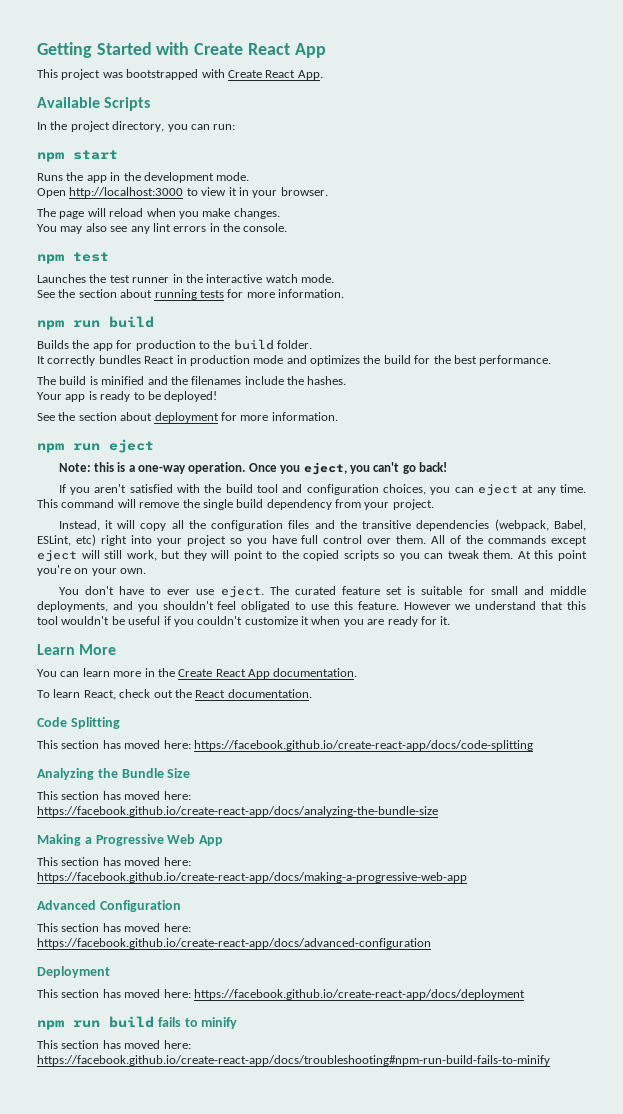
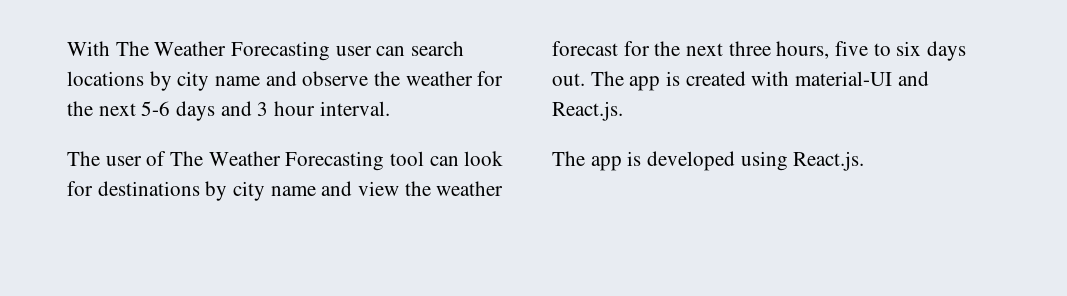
- Getting Started with Create React App
- This project was bootstrapped with Create React App.
- Available Scripts
- In the project directory, you can run:
- npm start
- Runs the app in the development mode.
- Open http://localhost:3000 to view it in your browser.
- The page will reload when you make changes.
- You may also see any lint errors in the console.
- npm test
- Launches the test runner in the interactive watch mode.
- See the section about running tests for more information.
- npm run build
- Builds the app for production to the build folder.
- It correctly bundles React in production mode and optimizes the build for the best performance.
- The build is minified and the filenames include the hashes.
- Your app is ready to be deployed!
- See the section about deployment for more information.
- npm run eject
- Note: this is a one-way operation. Once you eject, you can't go back!
- If you aren't satisfied with the build tool and configuration choices, you can eject at any time. This command will remove the single build dependency from your project.
- Instead, it will copy all the configuration files and the transitive dependencies (webpack, Babel, ESLint, etc) right into your project so you have full control over them. All of the commands except eject will still work, but they will point to the copied scripts so you can tweak them. At this point you're on your own.
- You don't have to ever use eject. The curated feature set is suitable for small and middle deployments, and you shouldn't feel obligated to use this feature. However we understand that this tool wouldn't be useful if you couldn't customize it when you are ready for it.
- Learn More
- You can learn more in the Create React App documentation.
- To learn React, check out the React documentation.
- Code Splitting
- This section has moved here: https://facebook.github.io/create-react-app/docs/code-splitting
- Analyzing the Bundle Size
- This section has moved here: https://facebook.github.io/create-react-app/docs/analyzing-the-bundle-size
- Making a Progressive Web App
- This section has moved here: https://facebook.github.io/create-react-app/docs/making-a-progressive-web-app
- Advanced Configuration
- This section has moved here: https://facebook.github.io/create-react-app/docs/advanced-configuration
- Deployment
- This section has moved here: https://facebook.github.io/create-react-app/docs/deployment
- npm run build fails to minify
- This section has moved here: https://facebook.github.io/create-react-app/docs/troubleshooting#npm-run-build-fails-to-minify
+ With The Weather Forecasting user can search locations by city name and observe the weather for the next 5-6 days and 3 hour interval.
+ The user of The Weather Forecasting tool can look for destinations by city name and view the weather forecast for the next three hours, five to six days out. The app is created with material-UI and React.js.
+ The app is developed using React.js.

